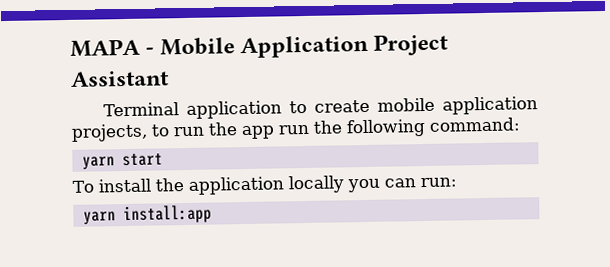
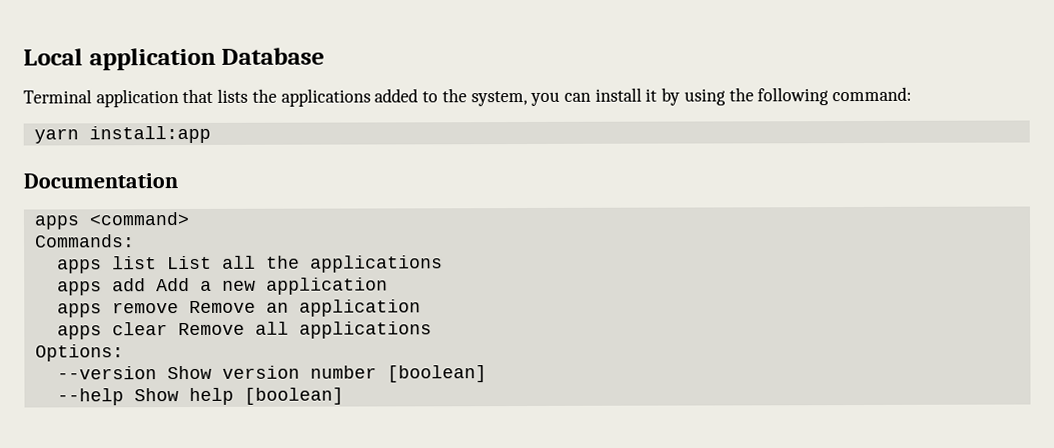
- MAPA - Mobile Application Project Assistant
- Terminal application to create mobile application projects, to run the app run the following command:
- yarn start
- To install the application locally you can run:
+ Local application Database
+ Terminal application that lists the applications added to the system, you can install it by using the following command:
  yarn install:app
+ Documentation
+ apps <command>
+ Commands:
+ apps list List all the applications
+ apps add Add a new application
+ apps remove Remove an application
+ apps clear Remove all applications
+ Options:
+ --version Show version number [boolean]
+ --help Show help [boolean]

